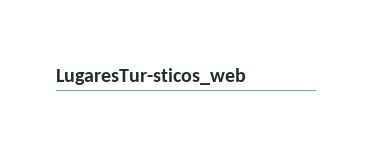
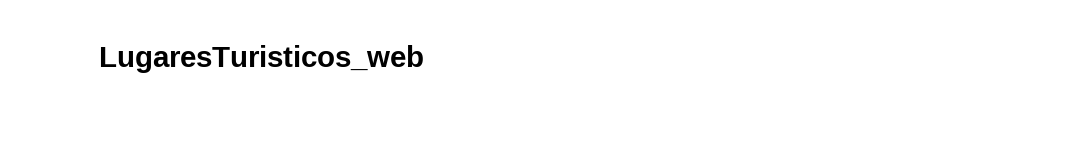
- LugaresTur-sticos_web
+ LugaresTuristicos_web

